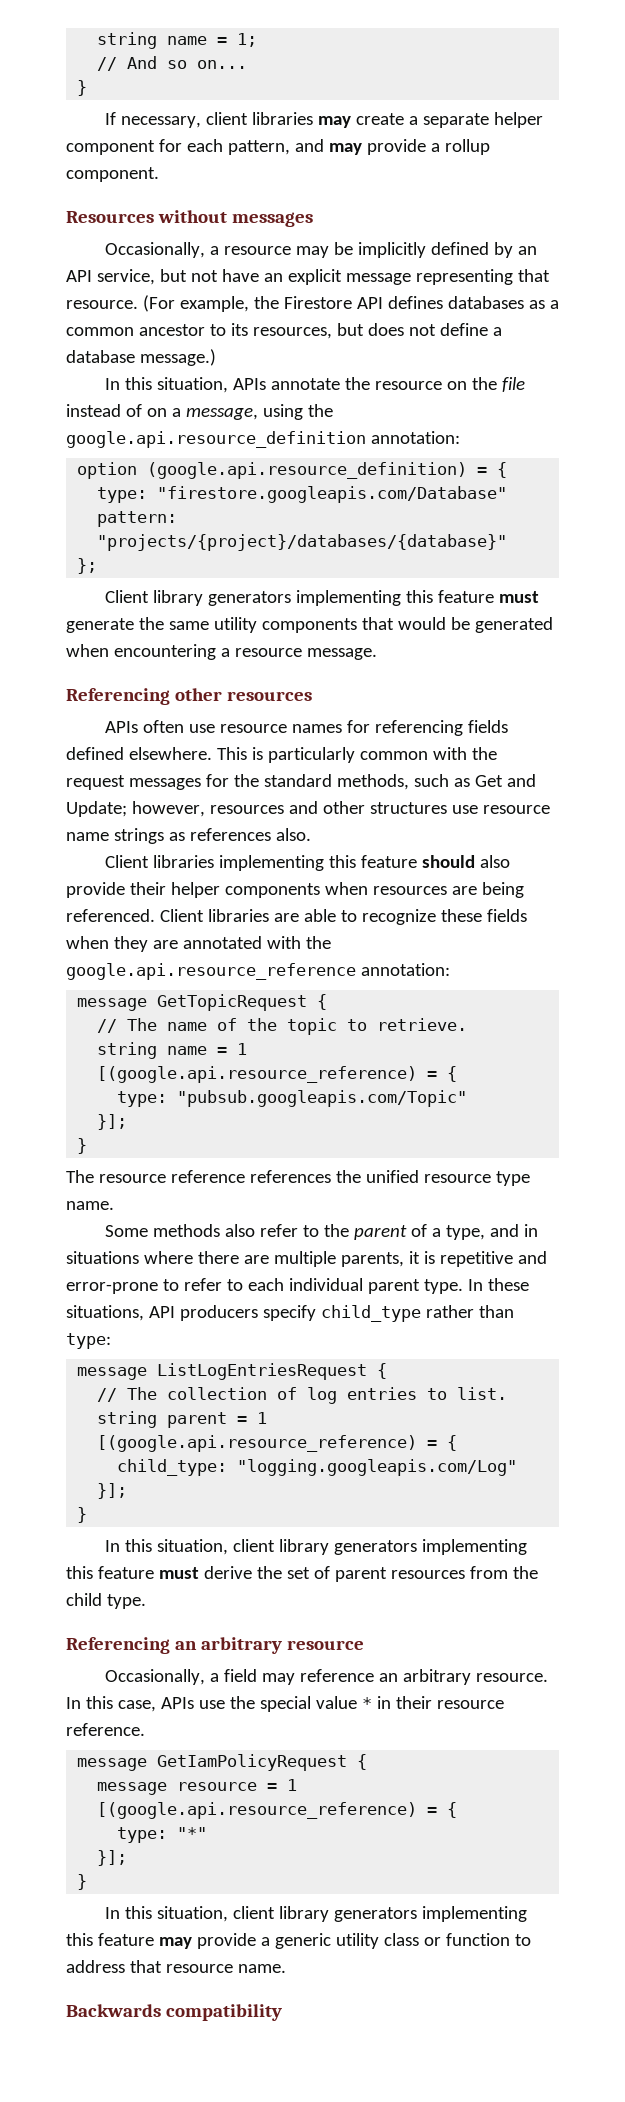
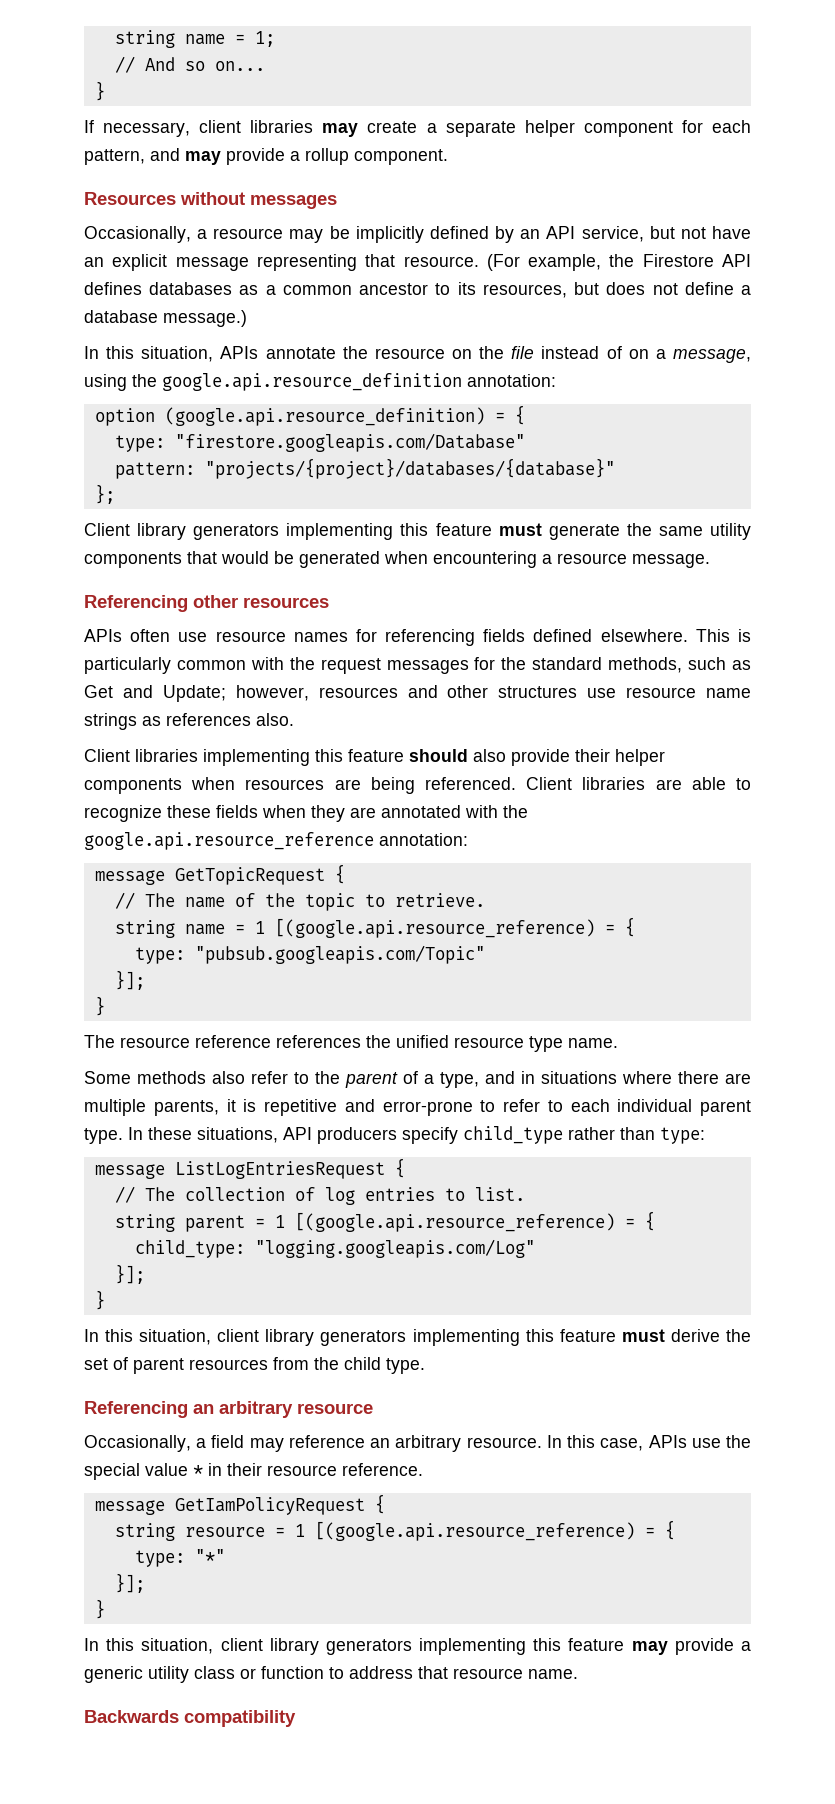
- message resource = 1 [(google.api.resource_reference) = {
+ string resource = 1 [(google.api.resource_reference) = {

